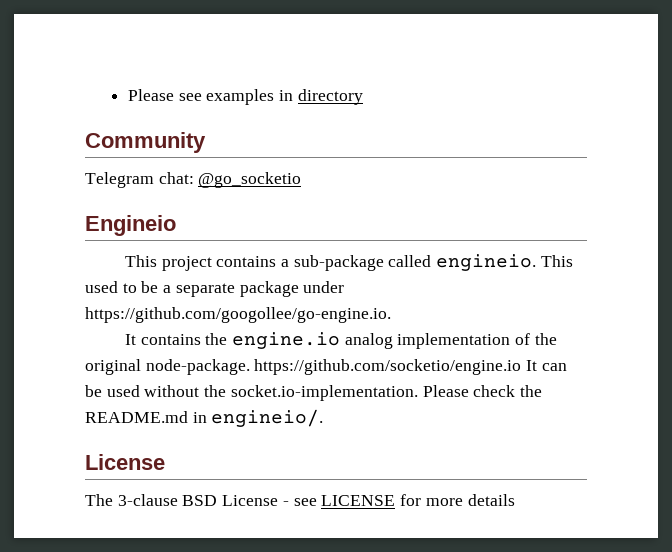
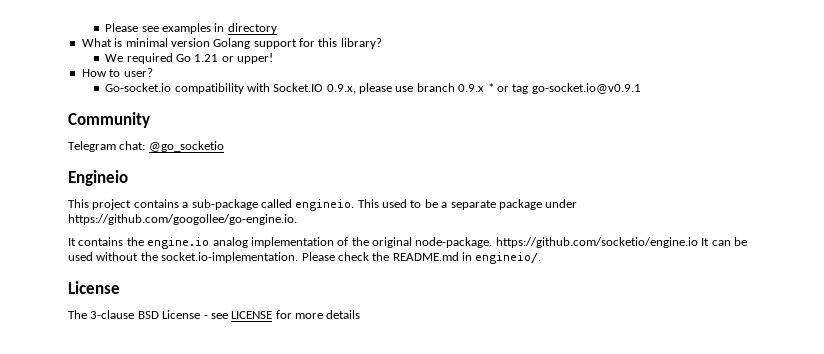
+ What is minimal version Golang support for this library?
+ We required Go 1.21 or upper!
+ How to user?
+ Go-socket.io compatibility with Socket.IO 0.9.x, please use branch 0.9.x * or tag go-socket.io@v0.9.1

